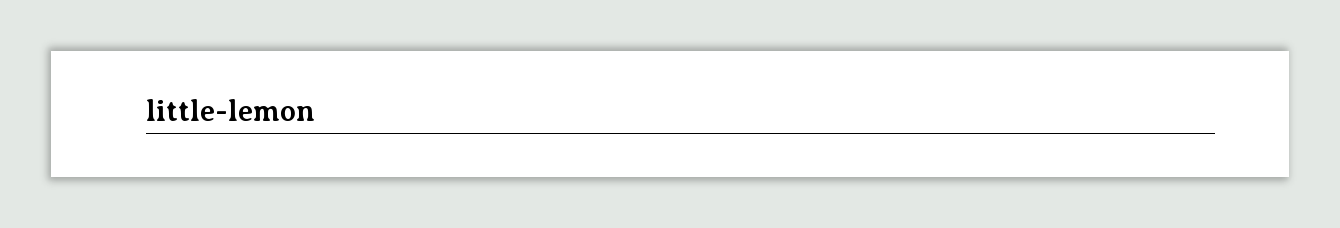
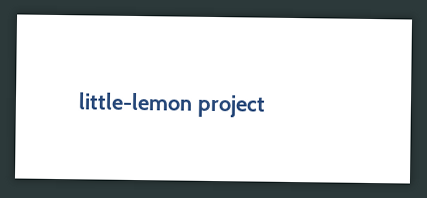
- little-lemon
+ little-lemon project

